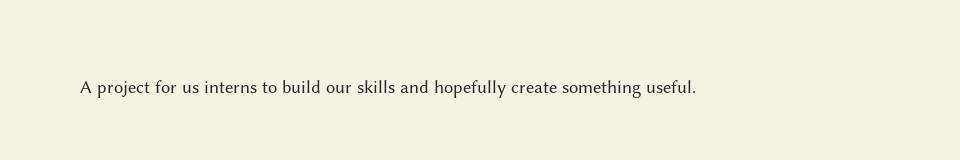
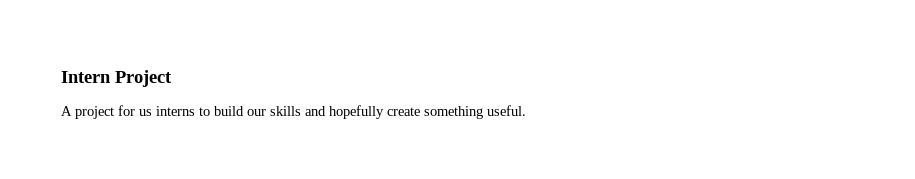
+ Intern Project

